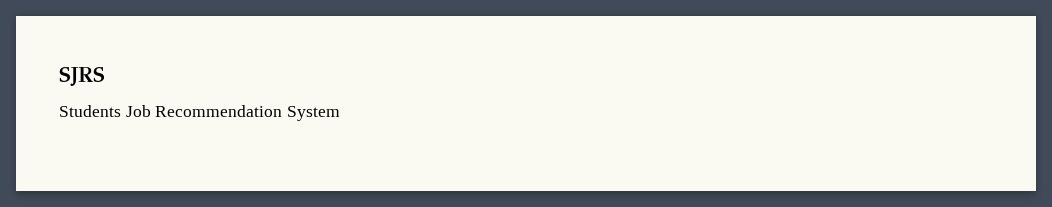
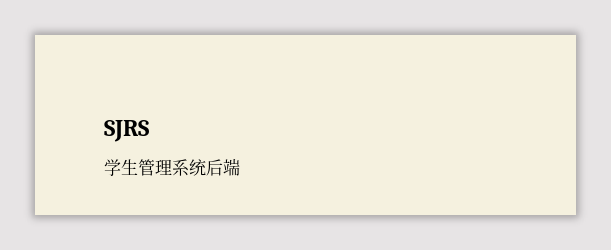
- Students Job Recommendation System
+ 学生管理系统后端

